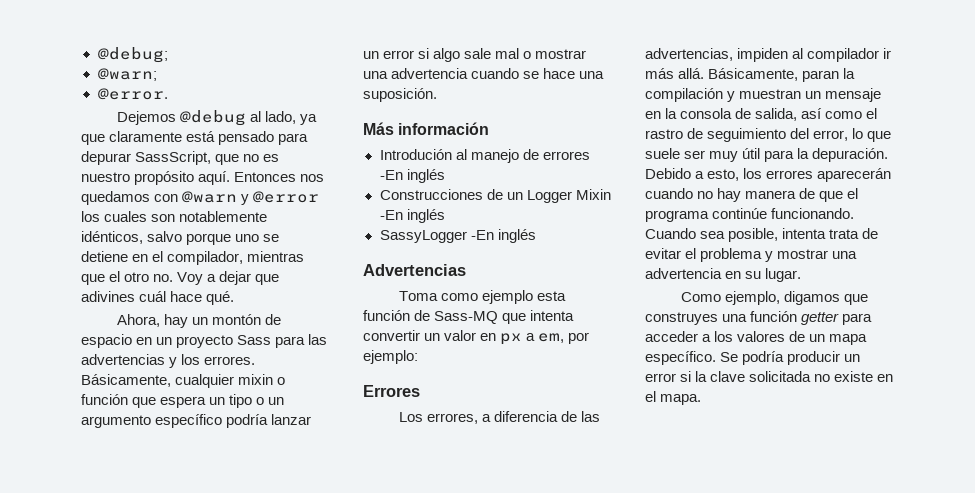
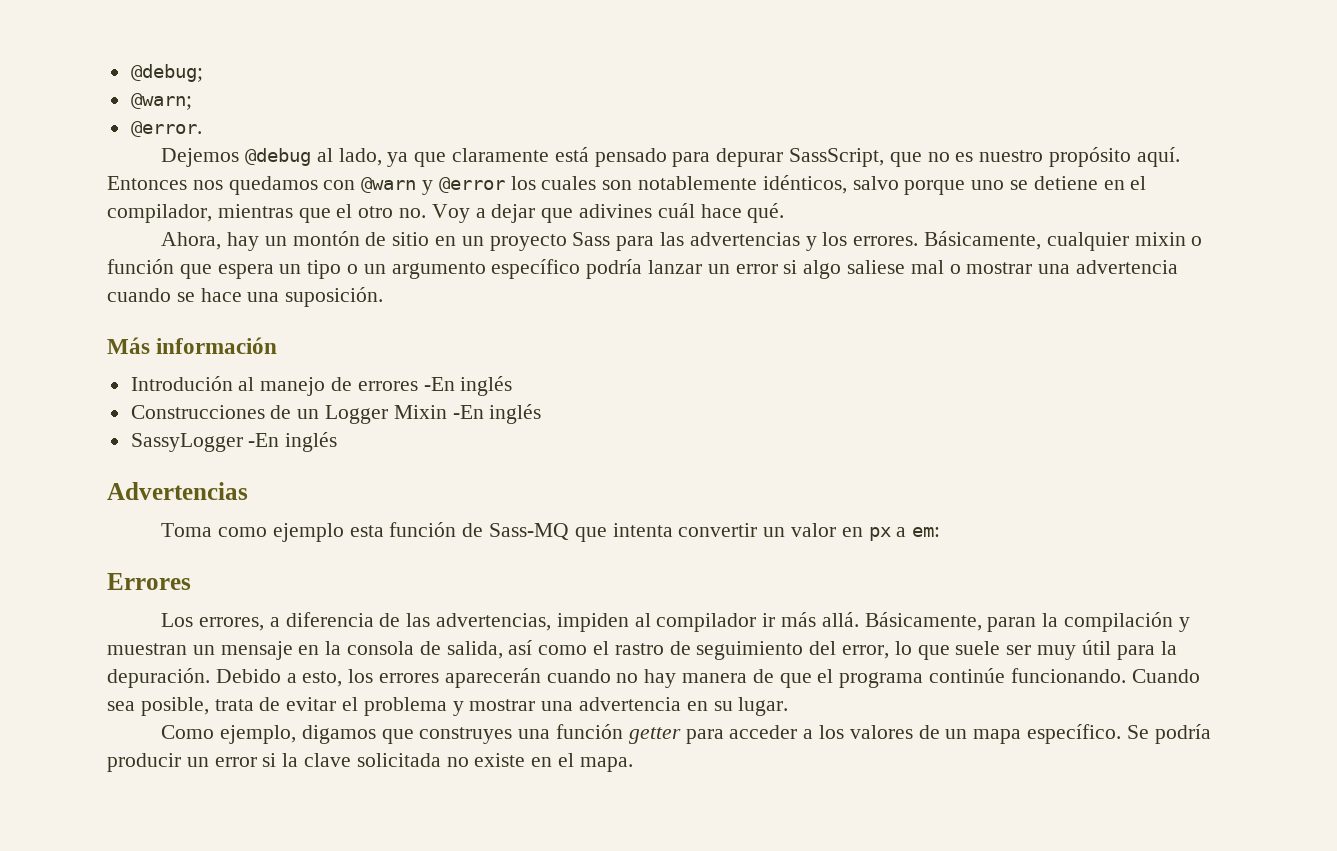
- Ahora, hay un montón de espacio en un proyecto Sass para las advertencias y los errores.
+ Ahora, hay un montón de sitio en un proyecto Sass para las advertencias y los errores.
- Básicamente, cualquier mixin o función que espera un tipo o un argumento específico podría lanzar un error si algo sale mal o mostrar una advertencia cuando se hace una suposición.
+ Básicamente, cualquier mixin o función que espera un tipo o un argumento específico podría lanzar un error si algo saliese mal o mostrar una advertencia cuando se hace una suposición.
- Toma como ejemplo esta función de Sass-MQ que intenta convertir un valor en px a em, por ejemplo:
+ Toma como ejemplo esta función de Sass-MQ que intenta convertir un valor en px a em:
- Cuando sea posible, intenta trata de evitar el problema y mostrar una advertencia en su lugar.
+ Cuando sea posible, trata de evitar el problema y mostrar una advertencia en su lugar.

